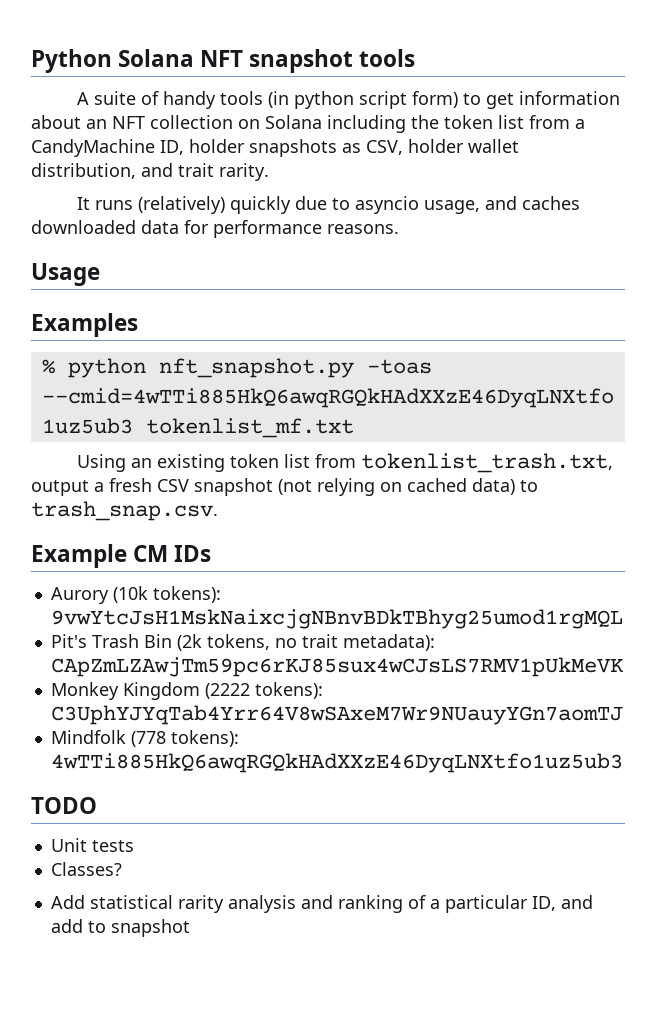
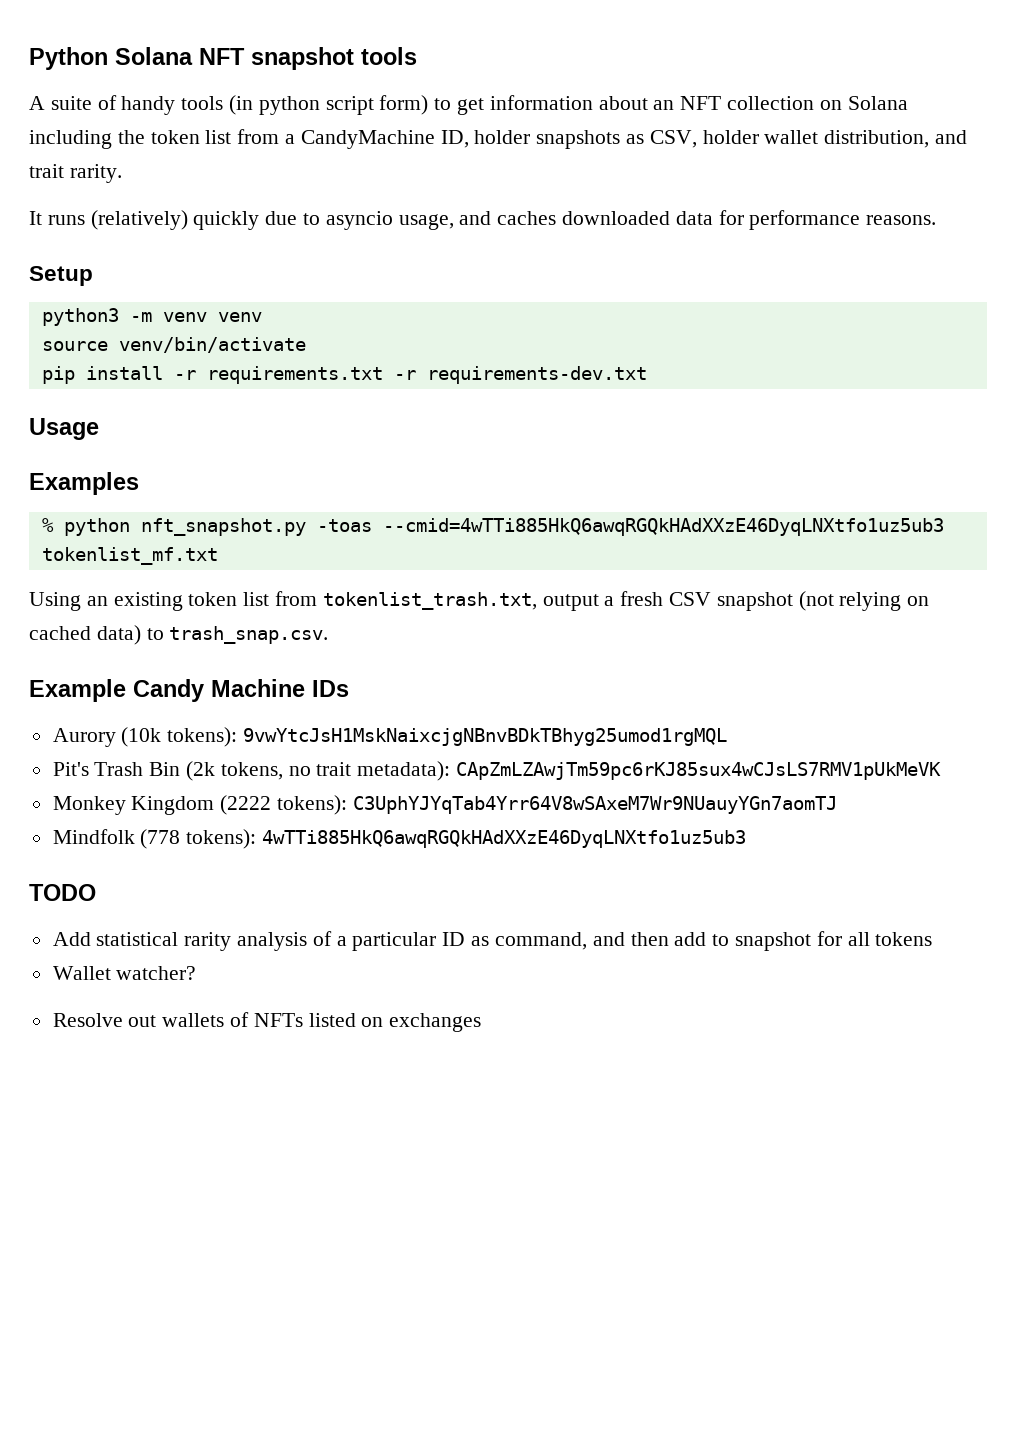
+ Setup
+ python3 -m venv venv
+ source venv/bin/activate
+ pip install -r requirements.txt -r requirements-dev.txt
- Example CM IDs
+ Example Candy Machine IDs
- Unit tests
- Classes?
- Add statistical rarity analysis and ranking of a particular ID, and add to snapshot
+ Add statistical rarity analysis of a particular ID as command, and then add to snapshot for all tokens
+ Wallet watcher?
+ Resolve out wallets of NFTs listed on exchanges

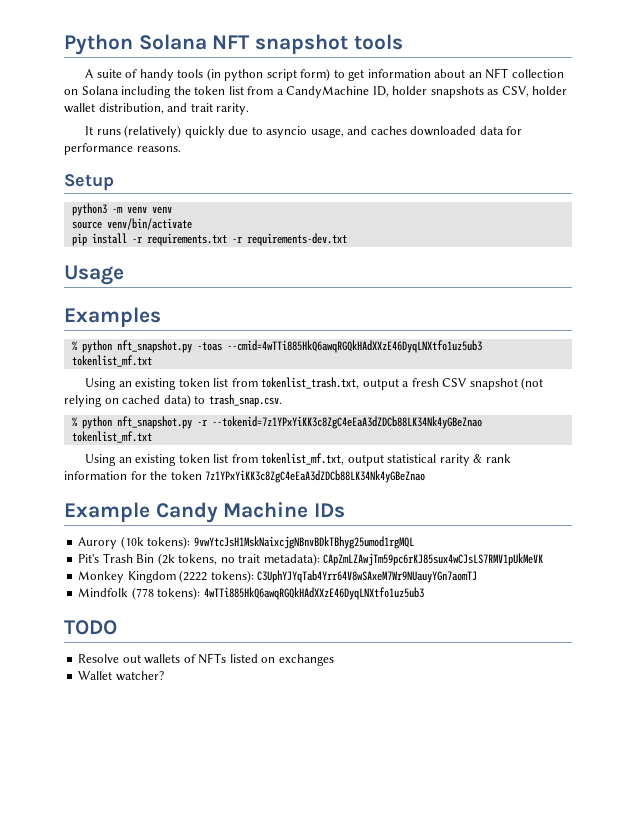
+ % python nft_snapshot.py -r --tokenid=7z1YPxYiKK3c8ZgC4eEaA3dZDCb88LK34Nk4yGBeZnao tokenlist_mf.txt
+ Using an existing token list from tokenlist_mf.txt, output statistical rarity & rank information for the token 7z1YPxYiKK3c8ZgC4eEaA3dZDCb88LK34Nk4yGBeZnao
- Add statistical rarity analysis of a particular ID as command, and then add to snapshot for all tokens
- Wallet watcher?
+ Wallet watcher?

